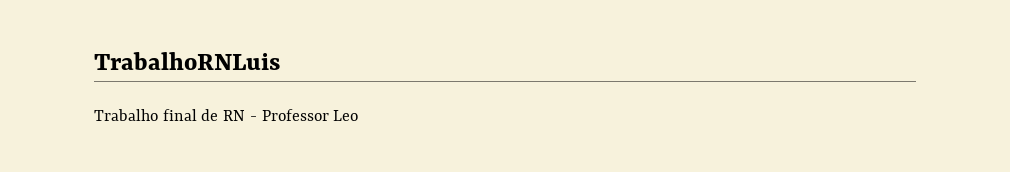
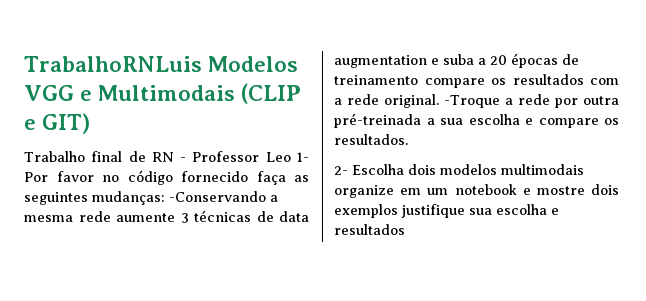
- TrabalhoRNLuis
+ TrabalhoRNLuis Modelos VGG e Multimodais (CLIP e GIT)
- Trabalho final de RN - Professor Leo
+ Trabalho final de RN - Professor Leo 1- Por favor no código fornecido faça as seguintes mudanças: -Conservando a mesma rede aumente 3 técnicas de data augmentation e suba a 20 épocas de treinamento compare os resultados com a rede original. -Troque a rede por outra pré-treinada a sua escolha e compare os resultados.
+ 2- Escolha dois modelos multimodais organize em um notebook e mostre dois exemplos justifique sua escolha e resultados

